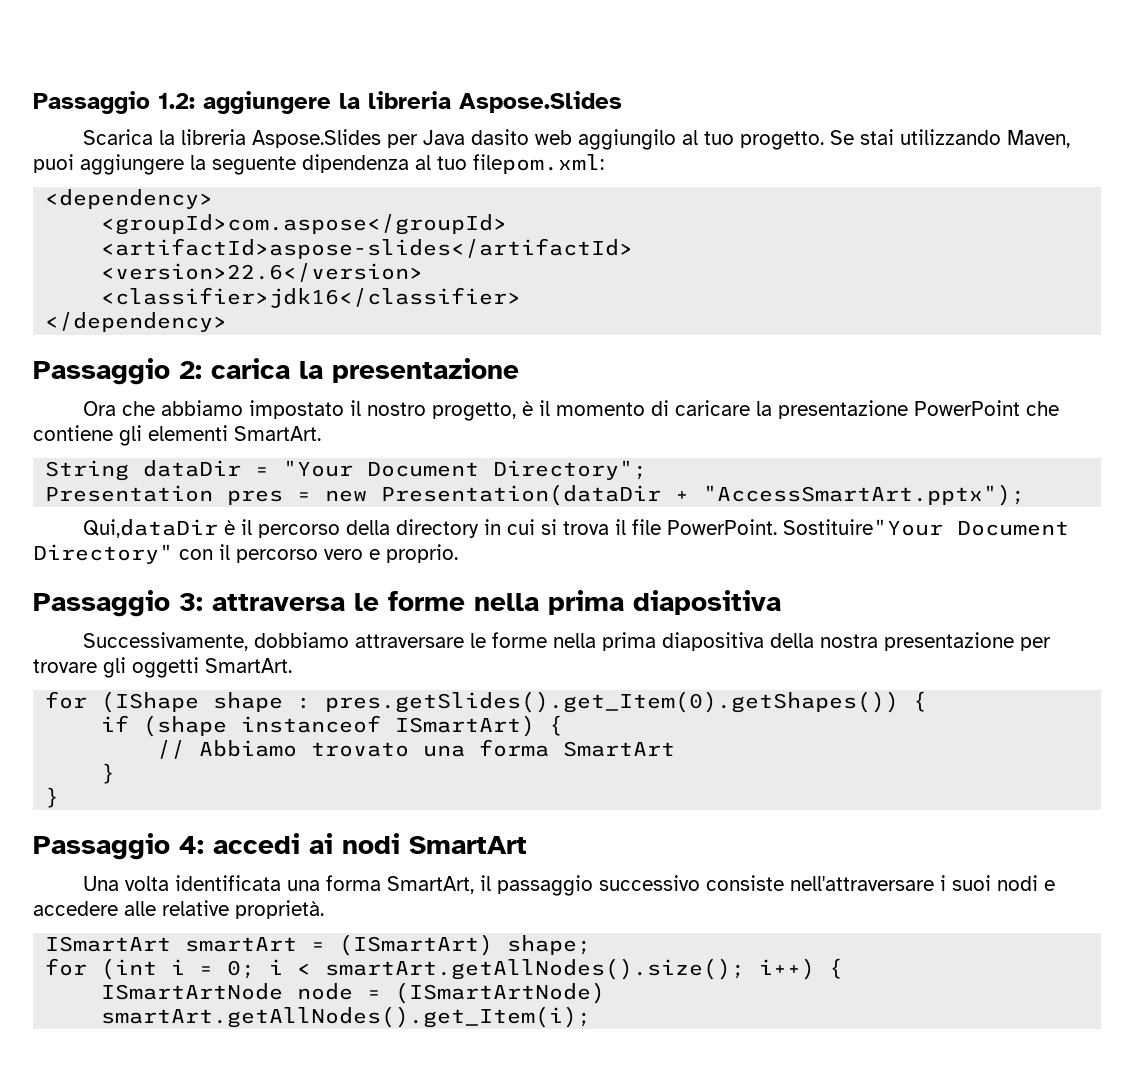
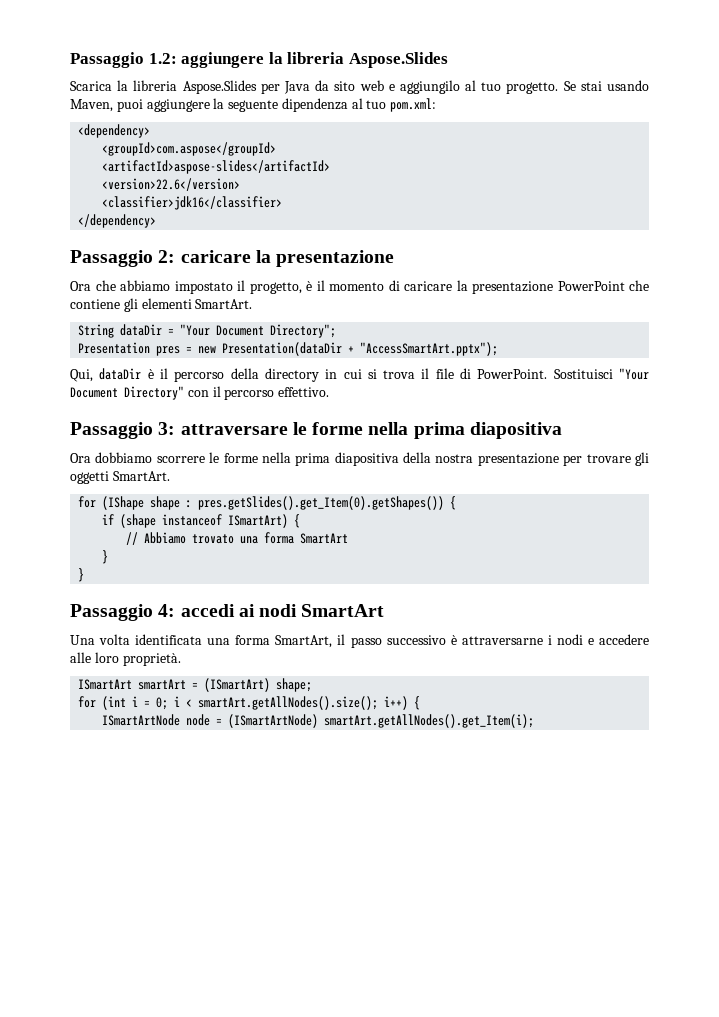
- Scarica la libreria Aspose.Slides per Java dasito web aggiungilo al tuo progetto.
+ Scarica la libreria Aspose.Slides per Java da sito web e aggiungilo al tuo progetto.
- Se stai utilizzando Maven, puoi aggiungere la seguente dipendenza al tuo filepom.xml:
+ Se stai usando Maven, puoi aggiungere la seguente dipendenza al tuo pom.xml:
- Passaggio 2: carica la presentazione
+ Passaggio 2: caricare la presentazione
- Ora che abbiamo impostato il nostro progetto, è il momento di caricare la presentazione PowerPoint che contiene gli elementi SmartArt.
+ Ora che abbiamo impostato il progetto, è il momento di caricare la presentazione PowerPoint che contiene gli elementi SmartArt.
- Qui,dataDir è il percorso della directory in cui si trova il file PowerPoint. Sostituire"Your Document Directory" con il percorso vero e proprio.
+ Qui, dataDir è il percorso della directory in cui si trova il file di PowerPoint. Sostituisci "Your Document Directory" con il percorso effettivo.
- Passaggio 3: attraversa le forme nella prima diapositiva
+ Passaggio 3: attraversare le forme nella prima diapositiva
- Successivamente, dobbiamo attraversare le forme nella prima diapositiva della nostra presentazione per trovare gli oggetti SmartArt.
+ Ora dobbiamo scorrere le forme nella prima diapositiva della nostra presentazione per trovare gli oggetti SmartArt.
- Una volta identificata una forma SmartArt, il passaggio successivo consiste nell'attraversare i suoi nodi e accedere alle relative proprietà.
+ Una volta identificata una forma SmartArt, il passo successivo è attraversarne i nodi e accedere alle loro proprietà.

